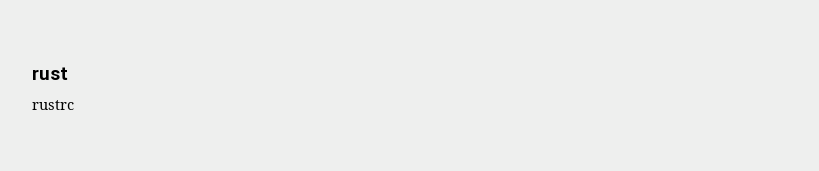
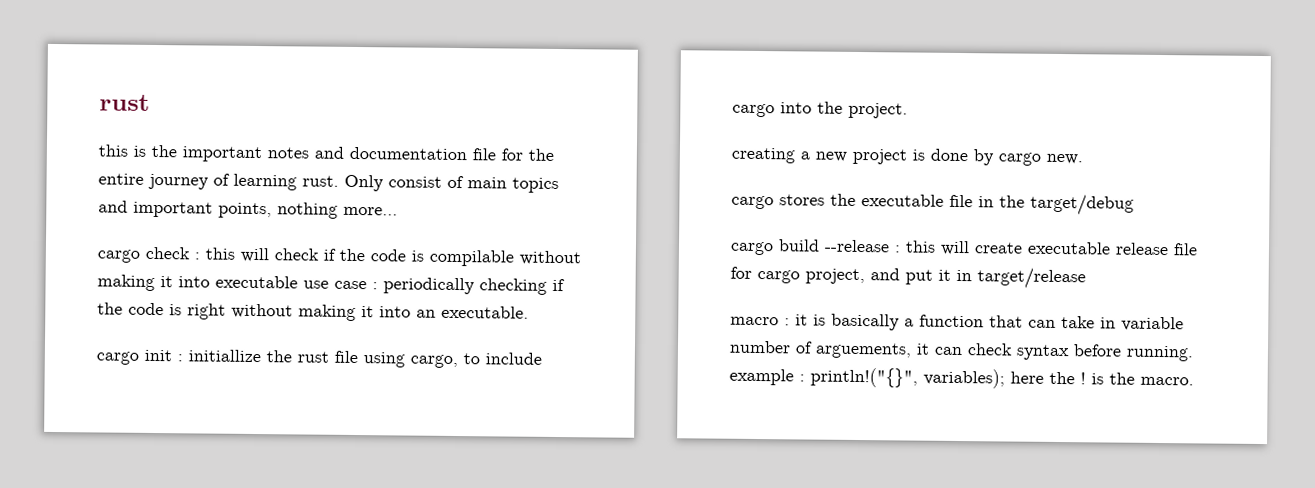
- rustrc
+ this is the important notes and documentation file for the entire journey of learning rust. Only consist of main topics and important points, nothing more...
+ cargo check : this will check if the code is compilable without making it into executable use case : periodically checking if the code is right without making it into an executable.
+ cargo init : initiallize the rust file using cargo, to include cargo into the project.
+ creating a new project is done by cargo new.
+ cargo stores the executable file in the target/debug
+ cargo build --release : this will create executable release file for cargo project, and put it in target/release
+ macro : it is basically a function that can take in variable number of arguements, it can check syntax before running. example : println!("{}", variables); here the ! is the macro.

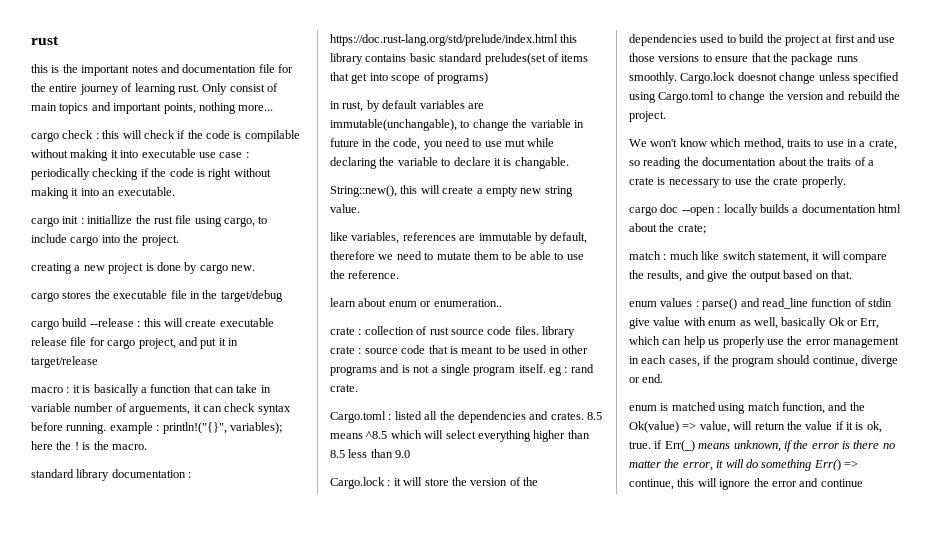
+ standard library documentation : https://doc.rust-lang.org/std/prelude/index.html this library contains basic standard preludes(set of items that get into scope of programs)
+ in rust, by default variables are immutable(unchangable), to change the variable in future in the code, you need to use mut while declaring the variable to declare it is changable.
+ String::new(), this will create a empty new string value.
+ like variables, references are immutable by default, therefore we need to mutate them to be able to use the reference.
+ learn about enum or enumeration..
+ crate : collection of rust source code files. library crate : source code that is meant to be used in other programs and is not a single program itself. eg : rand crate.
+ Cargo.toml : listed all the dependencies and crates. 8.5 means ^8.5 which will select everything higher than 8.5 less than 9.0
+ Cargo.lock : it will store the version of the dependencies used to build the project at first and use those versions to ensure that the package runs smoothly. Cargo.lock doesnot change unless specified using Cargo.toml to change the version and rebuild the project.
+ We won't know which method, traits to use in a crate, so reading the documentation about the traits of a crate is necessary to use the crate properly.
+ cargo doc --open : locally builds a documentation html about the crate;
+ match : much like switch statement, it will compare the results, and give the output based on that.
+ enum values : parse() and read_line function of stdin give value with enum as well, basically Ok or Err, which can help us properly use the error management in each cases, if the program should continue, diverge or end.
+ enum is matched using match function, and the Ok(value) => value, will return the value if it is ok, true. if Err(_) means unknown, if the error is there no matter the error, it will do something Err() => continue, this will ignore the error and continue

